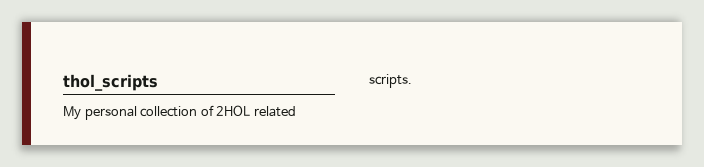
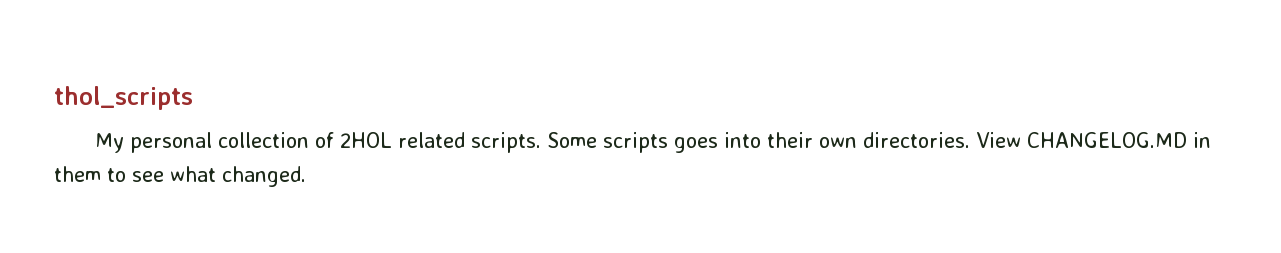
+ Some scripts goes into their own directories. View CHANGELOG.MD in them to see what changed.

